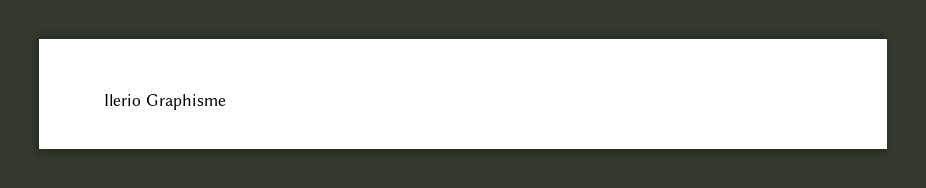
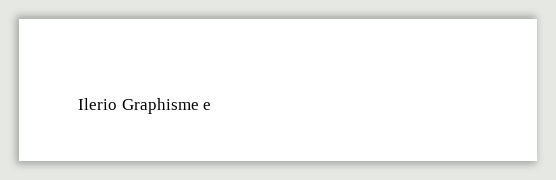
- Ilerio Graphisme
+ Ilerio Graphisme e

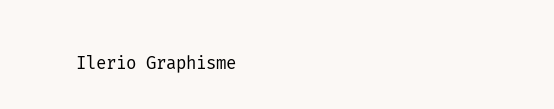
- Ilerio Graphisme e
+ Ilerio Graphisme

